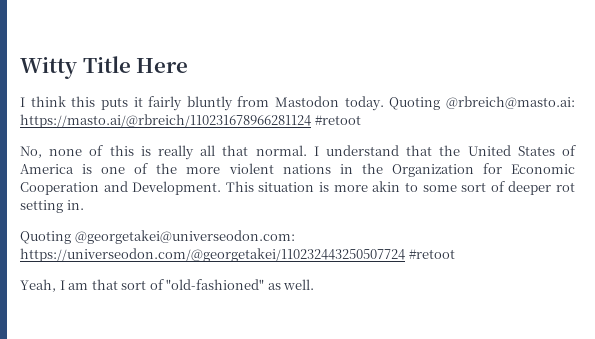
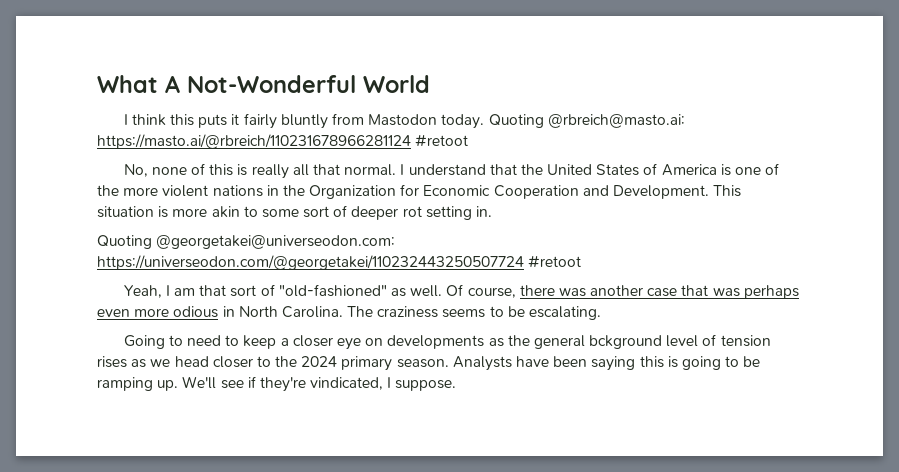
- Witty Title Here
+ What A Not-Wonderful World
+ Of course, there was another case that was perhaps even more odious in North Carolina. The craziness seems to be escalating.
+ Going to need to keep a closer eye on developments as the general bckground level of tension rises as we head closer to the 2024 primary season. Analysts have been saying this is going to be ramping up. We'll see if they're vindicated, I suppose.

